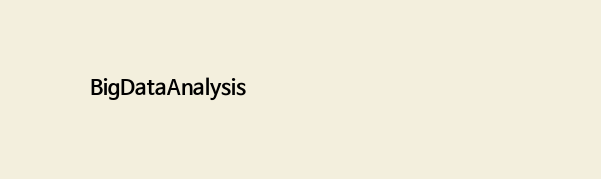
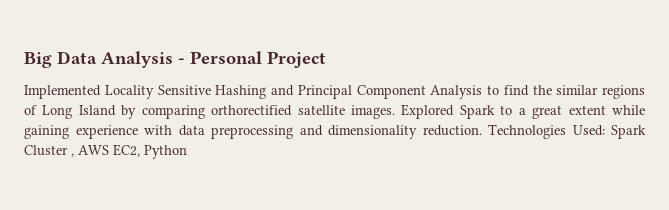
- BigDataAnalysis
+ Big Data Analysis - Personal Project
+ Implemented Locality Sensitive Hashing and Principal Component Analysis to find the similar regions of Long Island by comparing orthorectified satellite images. Explored Spark to a great extent while gaining experience with data preprocessing and dimensionality reduction. Technologies Used: Spark Cluster , AWS EC2, Python

